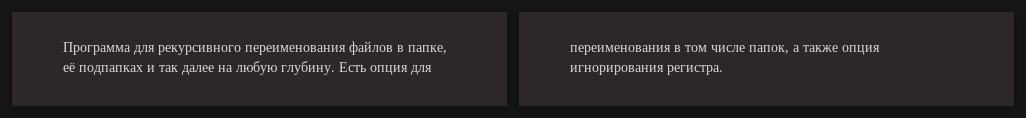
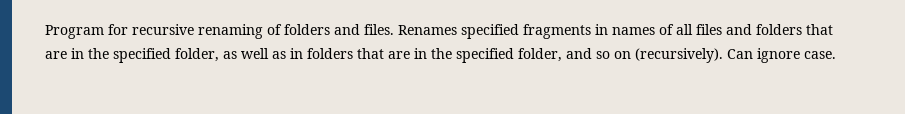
- Программа для рекурсивного переименования файлов в папке, её подпапках и так далее на любую глубину. Есть опция для переименования в том числе папок, а также опция игнорирования регистра.
+ Program for recursive renaming of folders and files. Renames specified fragments in names of all files and folders that are in the specified folder, as well as in folders that are in the specified folder, and so on (recursively). Can ignore case.

